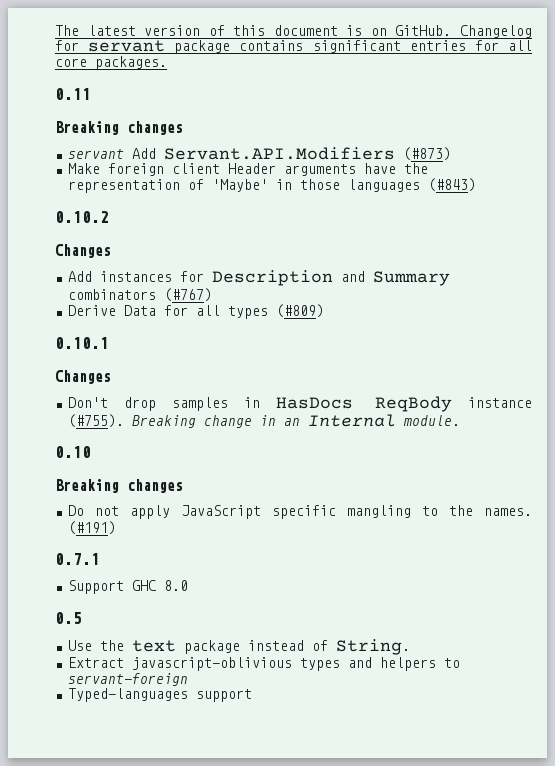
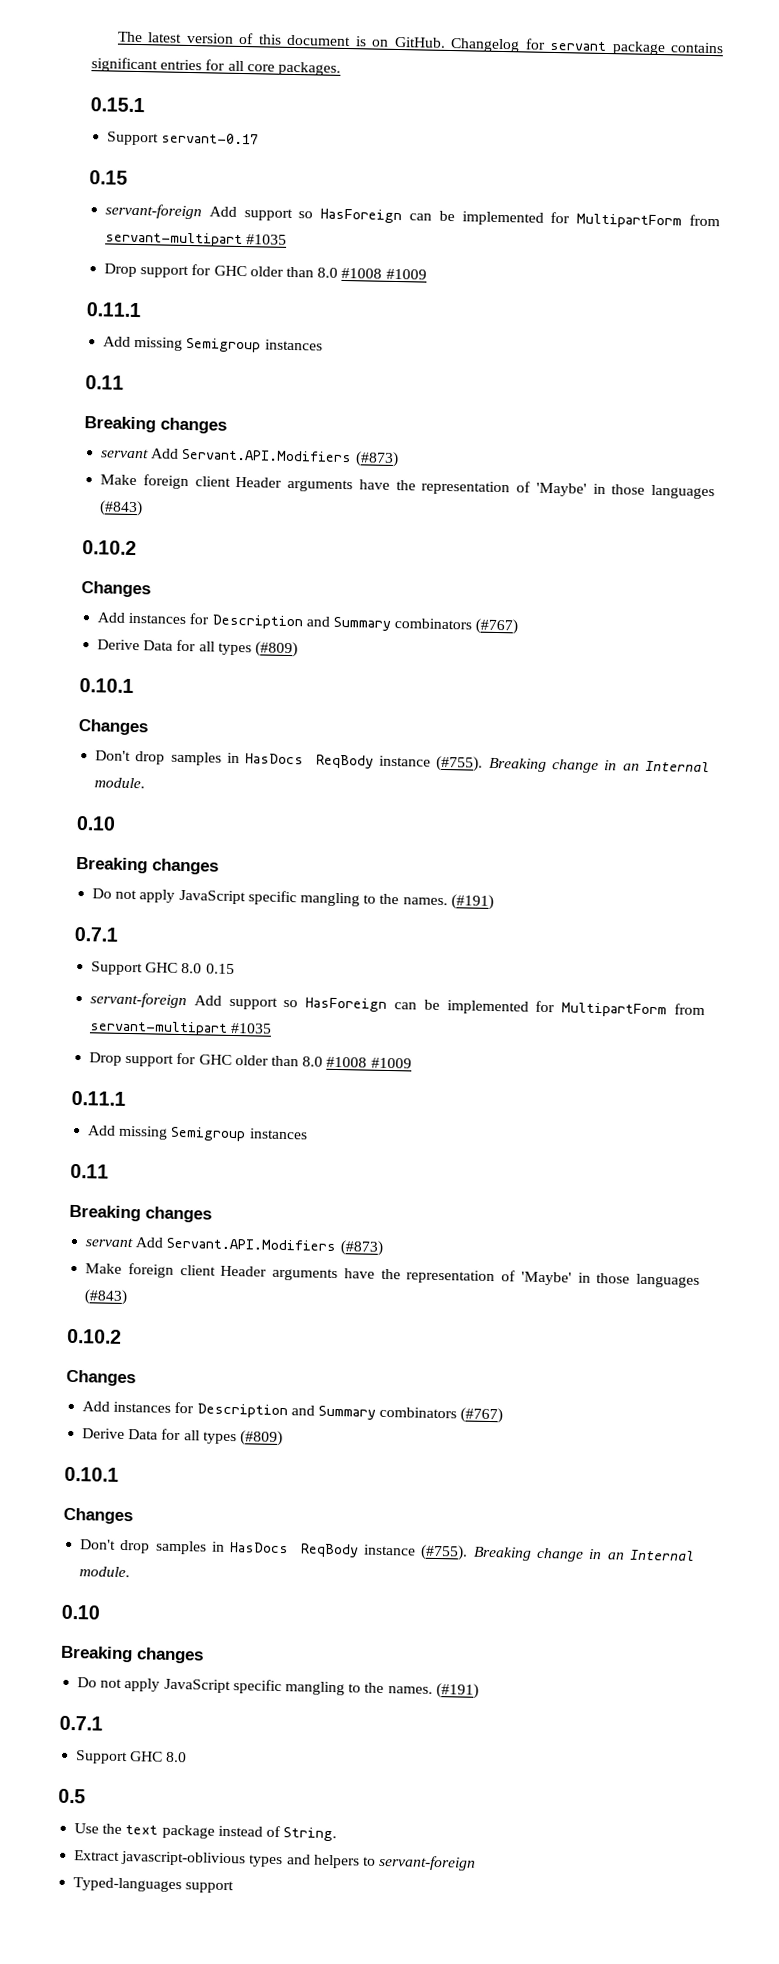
+ 0.15.1
+ Support servant-0.17
+ 0.15
+ servant-foreign Add support so HasForeign can be implemented for MultipartForm from servant-multipart #1035
+ Drop support for GHC older than 8.0 #1008 #1009
+ 0.11.1
+ Add missing Semigroup instances
+ 0.11
+ Breaking changes
+ servant Add Servant.API.Modifiers (#873)
+ Make foreign client Header arguments have the representation of 'Maybe' in those languages (#843)
+ 0.10.2
+ Changes
+ Add instances for Description and Summary combinators (#767)
+ Derive Data for all types (#809)
+ 0.10.1
+ Changes
+ Don't drop samples in HasDocs ReqBody instance (#755). Breaking change in an Internal module.
+ 0.10
+ Breaking changes
+ Do not apply JavaScript specific mangling to the names. (#191)
+ 0.7.1
+ Support GHC 8.0 0.15
+ servant-foreign Add support so HasForeign can be implemented for MultipartForm from servant-multipart #1035
+ Drop support for GHC older than 8.0 #1008 #1009
+ 0.11.1
+ Add missing Semigroup instances

